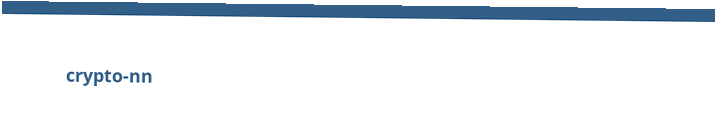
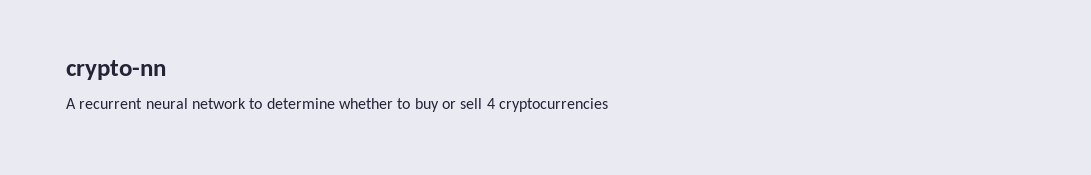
+ A recurrent neural network to determine whether to buy or sell 4 cryptocurrencies

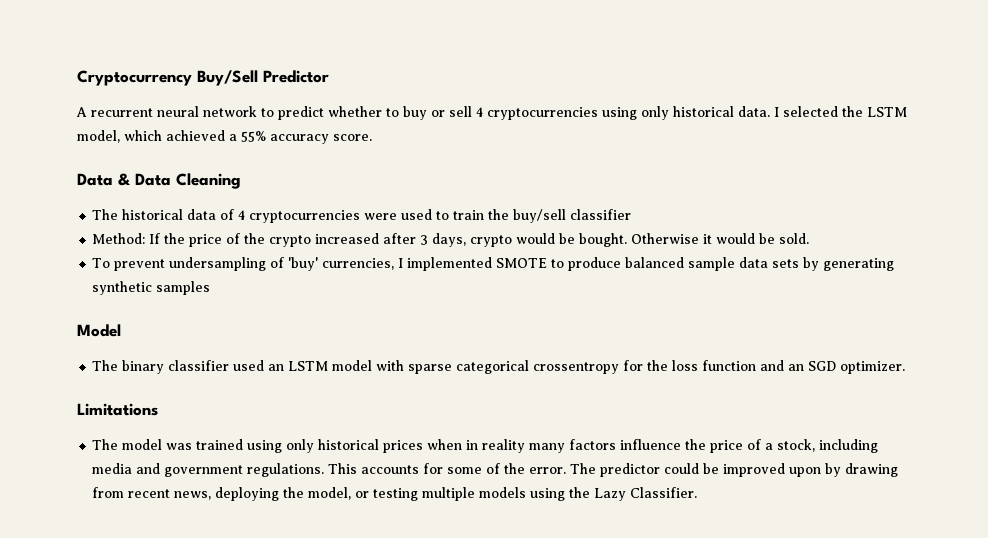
- crypto-nn
+ Cryptocurrency Buy/Sell Predictor
- A recurrent neural network to determine whether to buy or sell 4 cryptocurrencies
+ A recurrent neural network to predict whether to buy or sell 4 cryptocurrencies using only historical data. I selected the LSTM model, which achieved a 55% accuracy score.
+ Data & Data Cleaning
+ The historical data of 4 cryptocurrencies were used to train the buy/sell classifier
+ Method: If the price of the crypto increased after 3 days, crypto would be bought. Otherwise it would be sold.
+ To prevent undersampling of 'buy' currencies, I implemented SMOTE to produce balanced sample data sets by generating synthetic samples
+ Model
+ The binary classifier used an LSTM model with sparse categorical crossentropy for the loss function and an SGD optimizer.
+ Limitations
+ The model was trained using only historical prices when in reality many factors influence the price of a stock, including media and government regulations. This accounts for some of the error. The predictor could be improved upon by drawing from recent news, deploying the model, or testing multiple models using the Lazy Classifier.

